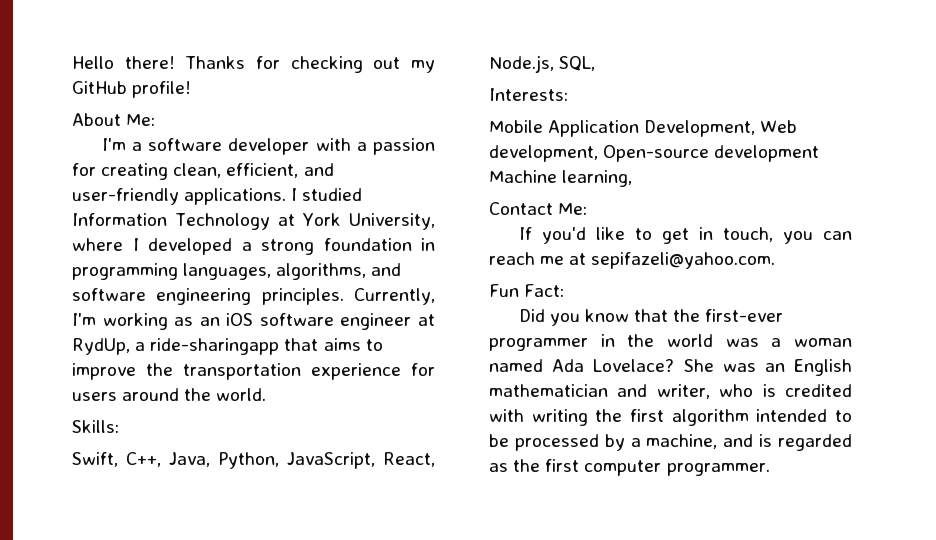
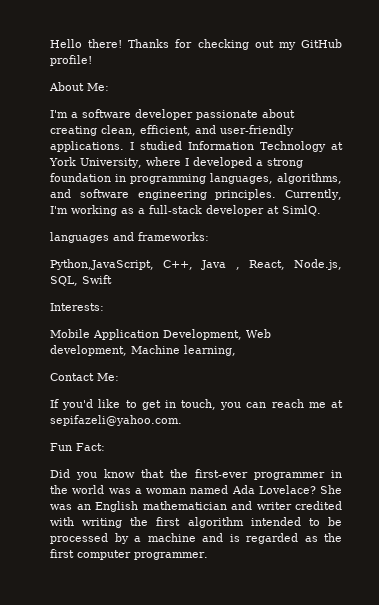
- I'm a software developer with a passion for creating clean, efficient, and user-friendly applications.
+ I'm a software developer passionate about creating clean, efficient, and user-friendly applications.
- Currently, I'm working as an iOS software engineer at RydUp, a ride-sharingapp that aims to improve the transportation experience for users around the world.
- Skills:
- Swift, C++, Java, Python, JavaScript, React, Node.js, SQL,
+ Currently, I'm working as a full-stack developer at SimlQ.
+ languages and frameworks:
+ Python,JavaScript, C++, Java , React, Node.js, SQL, Swift
- Mobile Application Development, Web development, Open-source development Machine learning,
+ Mobile Application Development, Web development, Machine learning,
- She was an English mathematician and writer, who is credited with writing the first algorithm intended to be processed by a machine, and is regarded as the first computer programmer.
+ She was an English mathematician and writer credited with writing the first algorithm intended to be processed by a machine and is regarded as the first computer programmer.

